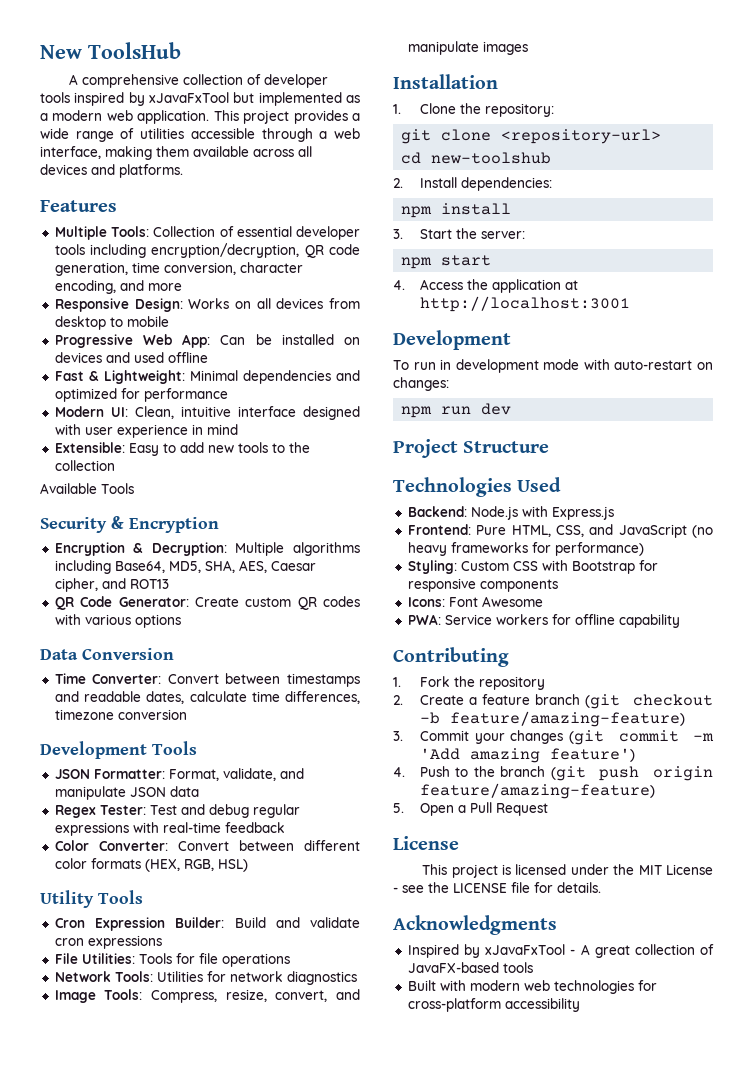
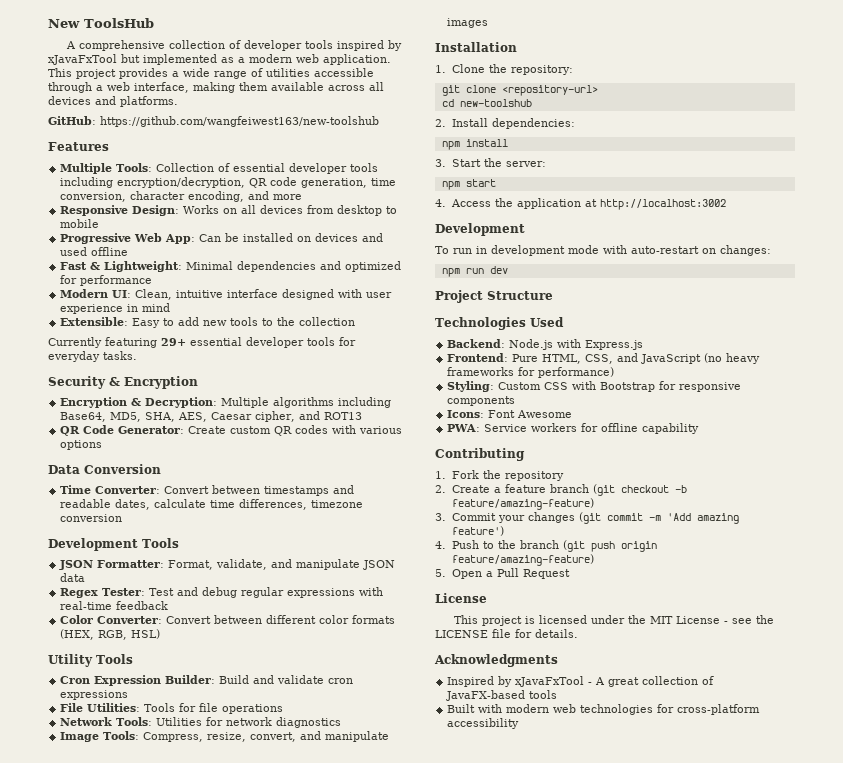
+ GitHub: https://github.com/wangfeiwest163/new-toolshub
- Available Tools
+ Currently featuring 29+ essential developer tools for everyday tasks.
- 4. Access the application at http://localhost:3001
+ 4. Access the application at http://localhost:3002

